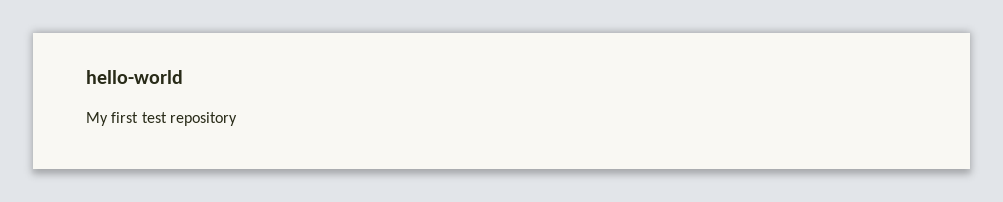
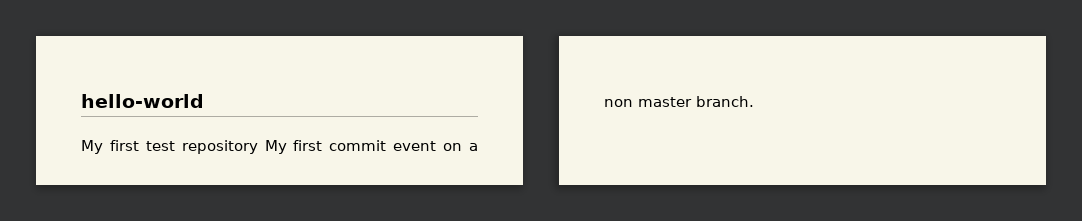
- My first test repository
+ My first test repository My first commit event on a non master branch.

